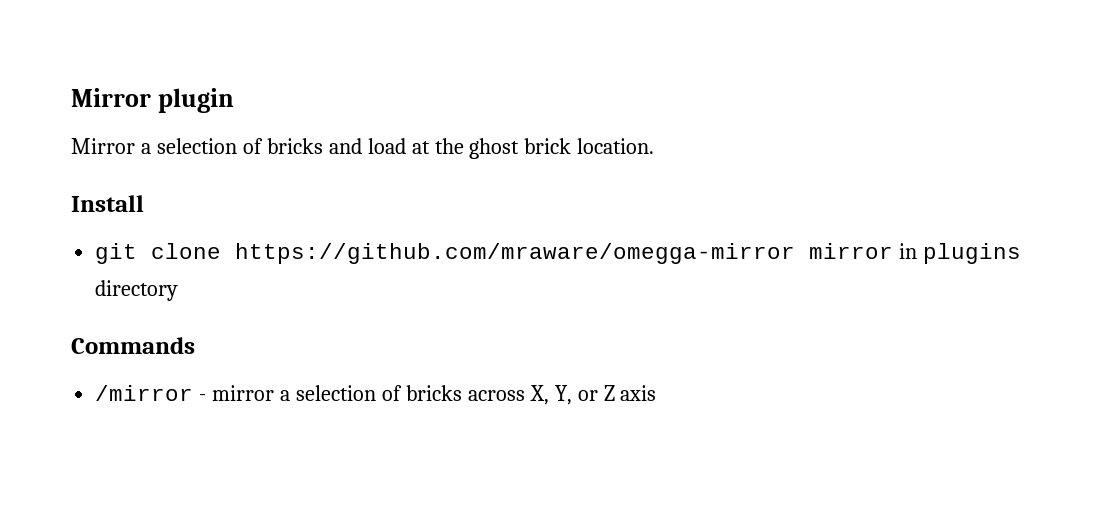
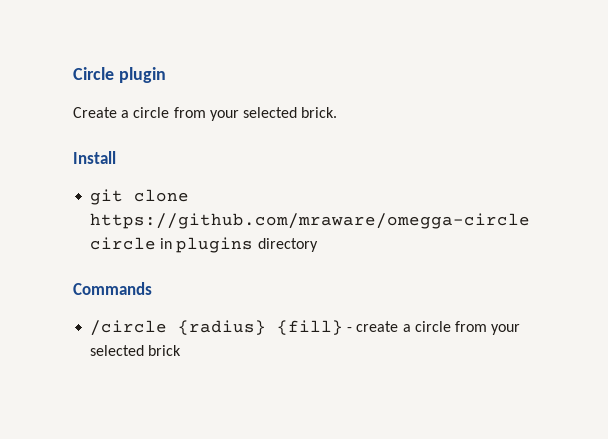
- Mirror plugin
+ Circle plugin
- Mirror a selection of bricks and load at the ghost brick location.
+ Create a circle from your selected brick.
- git clone https://github.com/mraware/omegga-mirror mirror in plugins directory
+ git clone https://github.com/mraware/omegga-circle circle in plugins directory
- /mirror - mirror a selection of bricks across X, Y, or Z axis
+ /circle {radius} {fill} - create a circle from your selected brick

